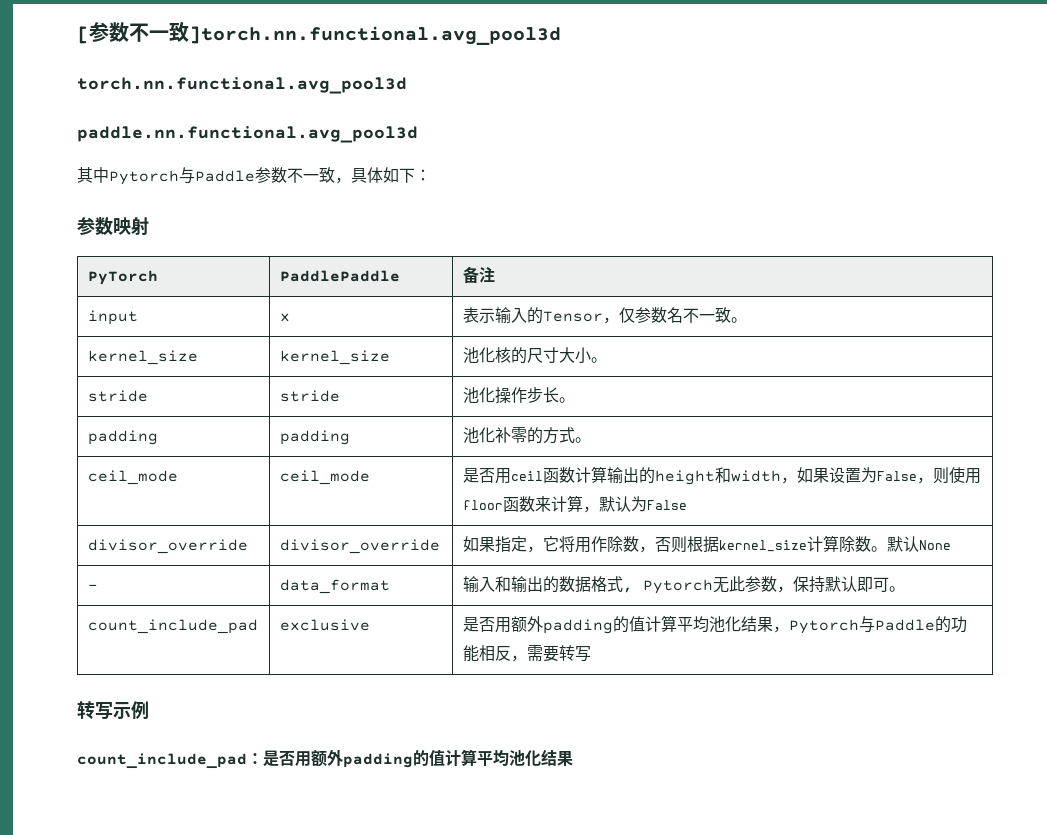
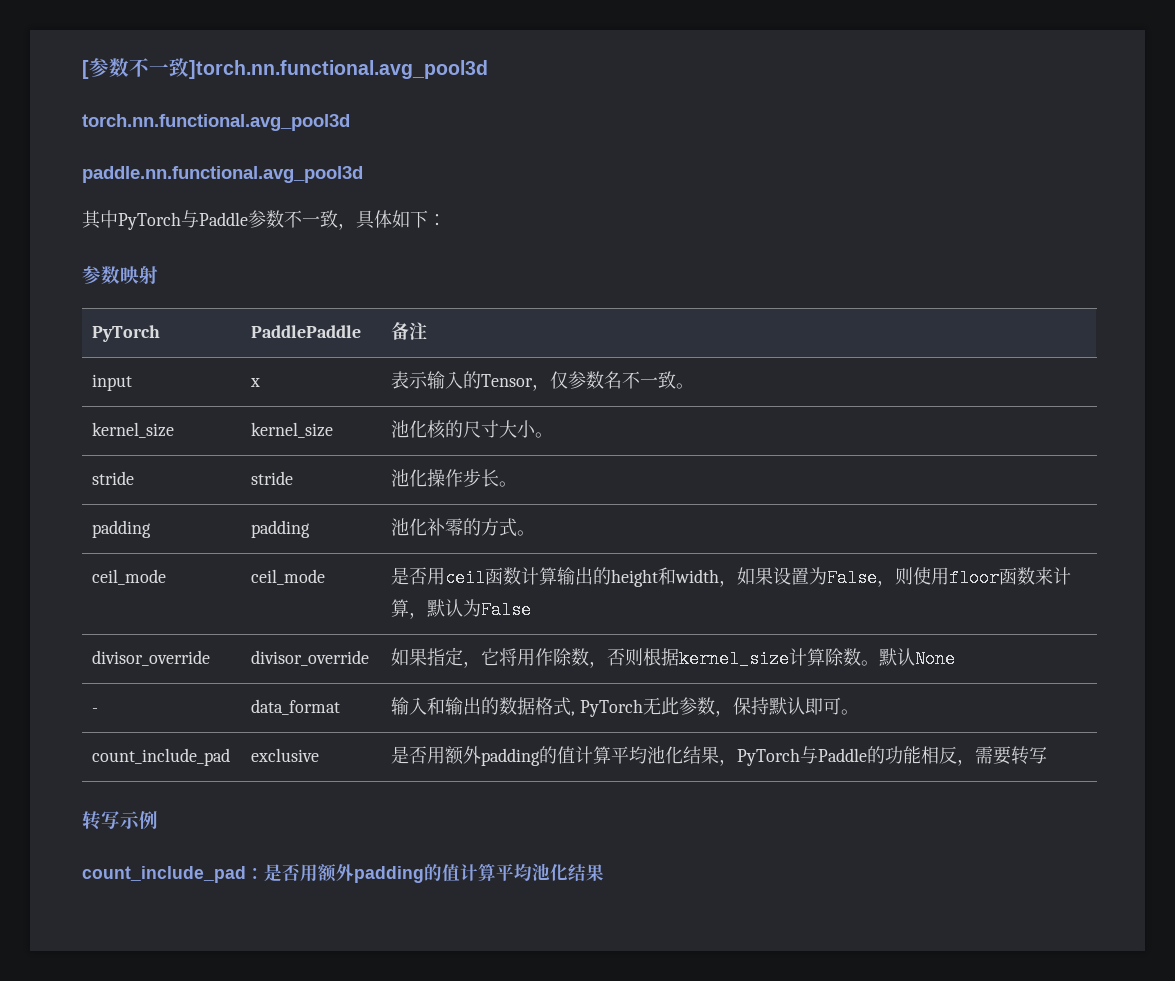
- 其中Pytorch与Paddle参数不一致，具体如下：
+ 其中PyTorch与Paddle参数不一致，具体如下：
- - | data_format | 输入和输出的数据格式, Pytorch无此参数，保持默认即可。
+ - | data_format | 输入和输出的数据格式, PyTorch无此参数，保持默认即可。
- count_include_pad | exclusive | 是否用额外padding的值计算平均池化结果，Pytorch与Paddle的功能相反，需要转写
+ count_include_pad | exclusive | 是否用额外padding的值计算平均池化结果，PyTorch与Paddle的功能相反，需要转写

